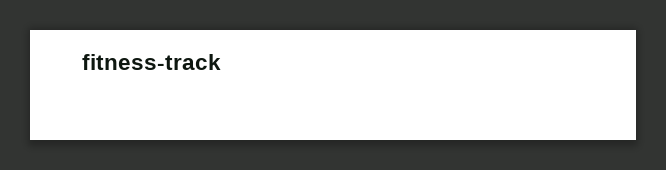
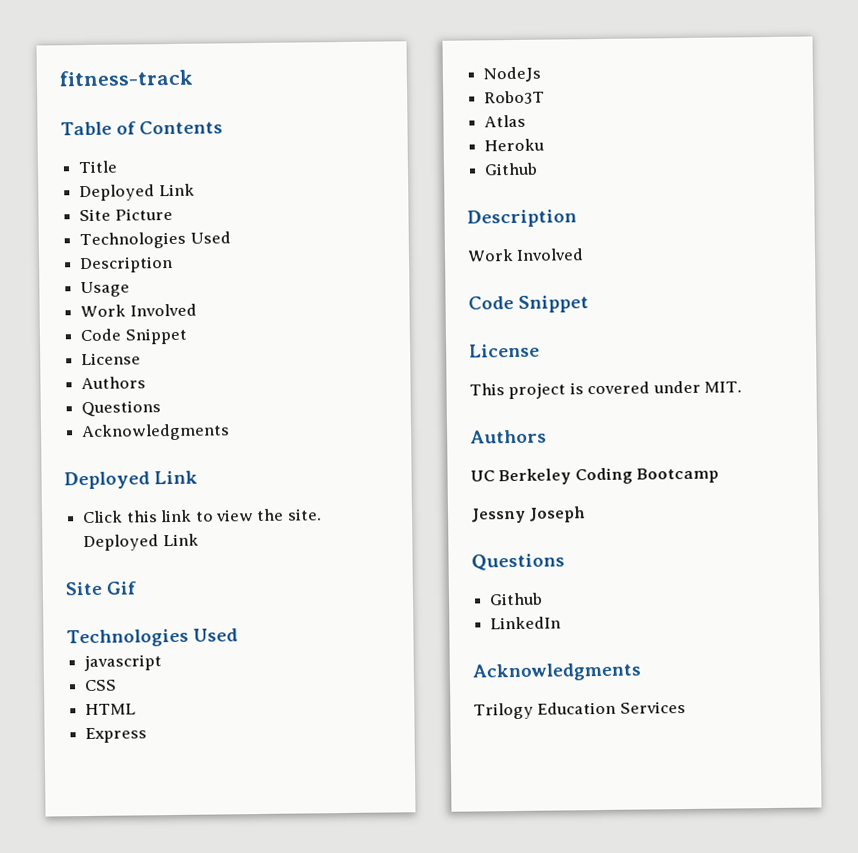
+ Table of Contents
+ Title
+ Deployed Link
+ Site Picture
+ Technologies Used
+ Description
+ Usage
+ Work Involved
+ Code Snippet
+ License
+ Authors
+ Questions
+ Acknowledgments
+ Deployed Link
+ Click this link to view the site. Deployed Link
+ Site Gif
+ Technologies Used
+ javascript
+ CSS
+ HTML
+ Express
+ NodeJs
+ Robo3T
+ Atlas
+ Heroku
+ Github
+ Description
+ Work Involved
+ Code Snippet
+ License
+ This project is covered under MIT.
+ Authors
+ UC Berkeley Coding Bootcamp
+ Jessny Joseph
+ Questions
+ Github
+ LinkedIn
+ Acknowledgments
+ Trilogy Education Services

